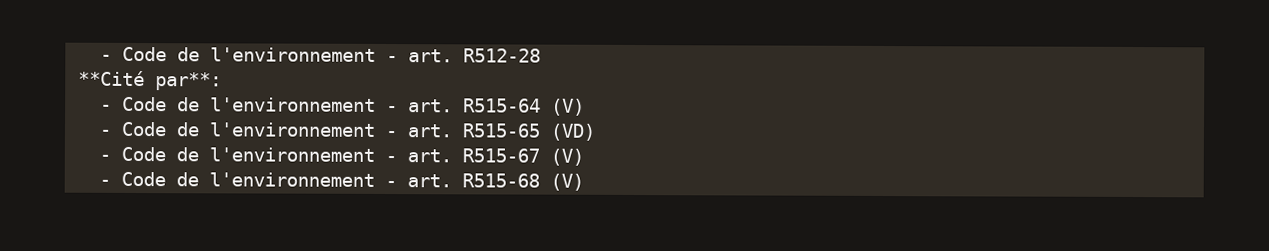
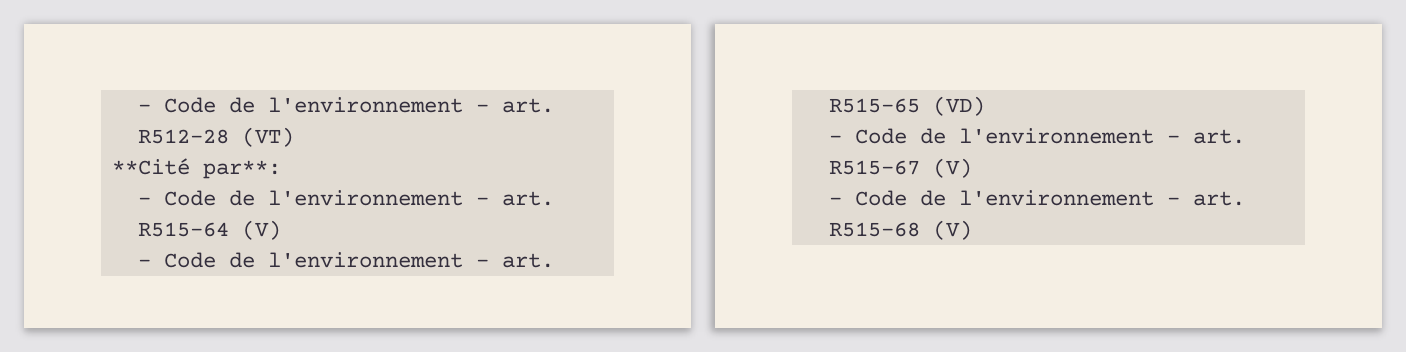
- - Code de l'environnement - art. R512-28
+ - Code de l'environnement - art. R512-28 (VT)

